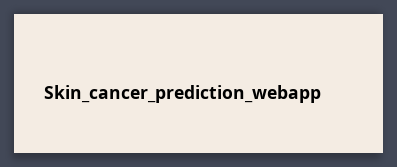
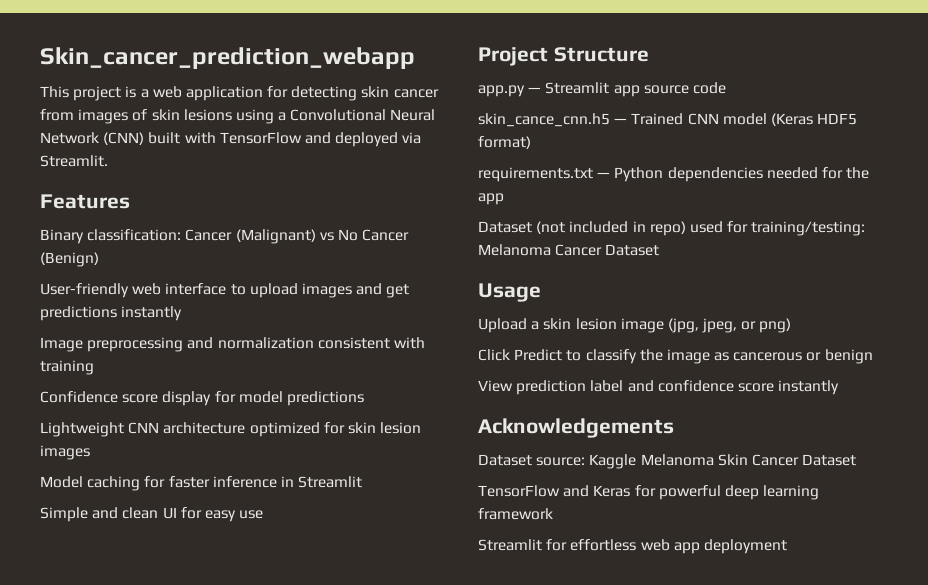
+ This project is a web application for detecting skin cancer from images of skin lesions using a Convolutional Neural Network (CNN) built with TensorFlow and deployed via Streamlit.
+ Features
+ Binary classification: Cancer (Malignant) vs No Cancer (Benign)
+ User-friendly web interface to upload images and get predictions instantly
+ Image preprocessing and normalization consistent with training
+ Confidence score display for model predictions
+ Lightweight CNN architecture optimized for skin lesion images
+ Model caching for faster inference in Streamlit
+ Simple and clean UI for easy use
+ Project Structure
+ app.py — Streamlit app source code
+ skin_cance_cnn.h5 — Trained CNN model (Keras HDF5 format)
+ requirements.txt — Python dependencies needed for the app
+ Dataset (not included in repo) used for training/testing: Melanoma Cancer Dataset
+ Usage
+ Upload a skin lesion image (jpg, jpeg, or png)
+ Click Predict to classify the image as cancerous or benign
+ View prediction label and confidence score instantly
+ Acknowledgements
+ Dataset source: Kaggle Melanoma Skin Cancer Dataset
+ TensorFlow and Keras for powerful deep learning framework
+ Streamlit for effortless web app deployment

